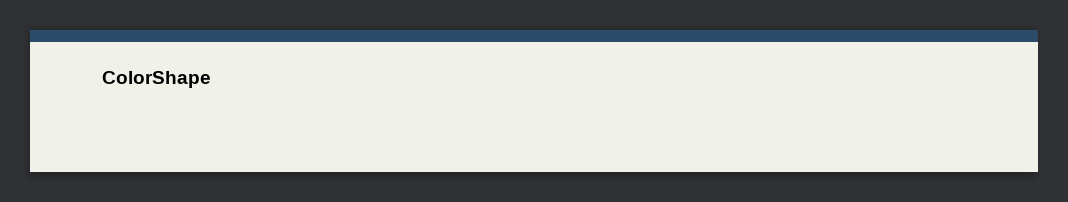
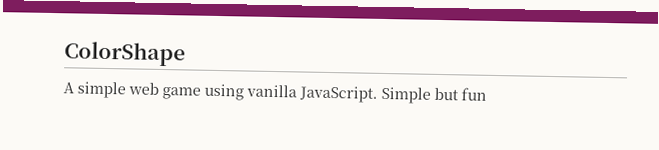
+ A simple web game using vanilla JavaScript. Simple but fun

